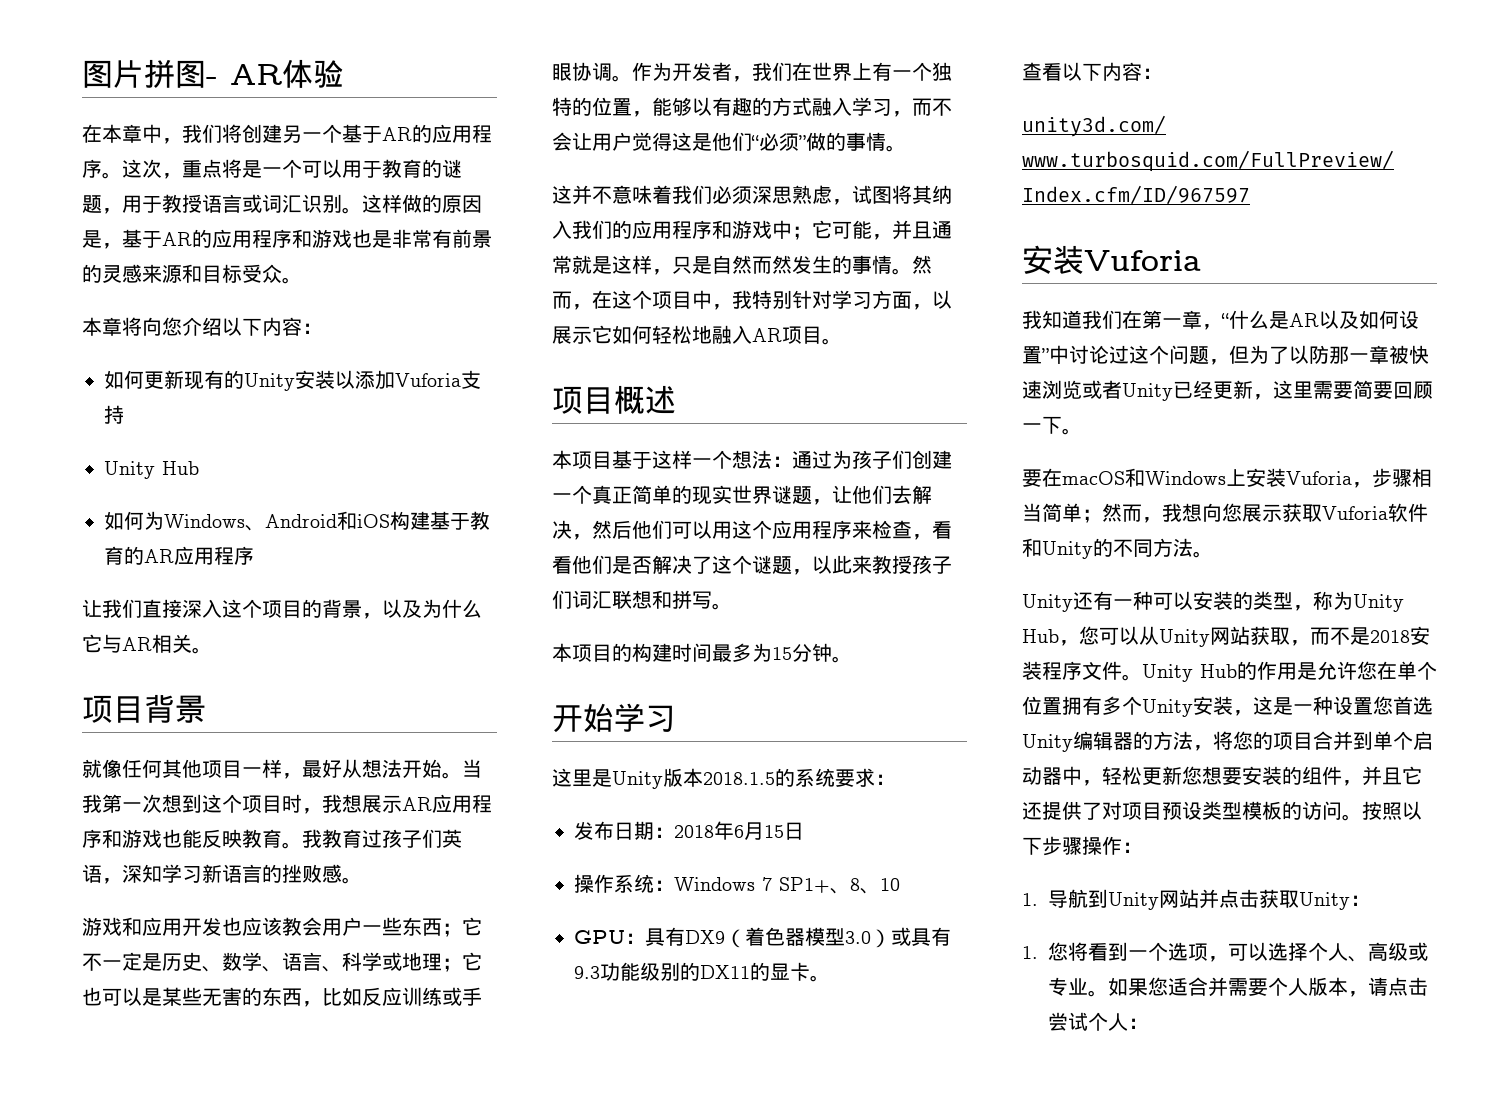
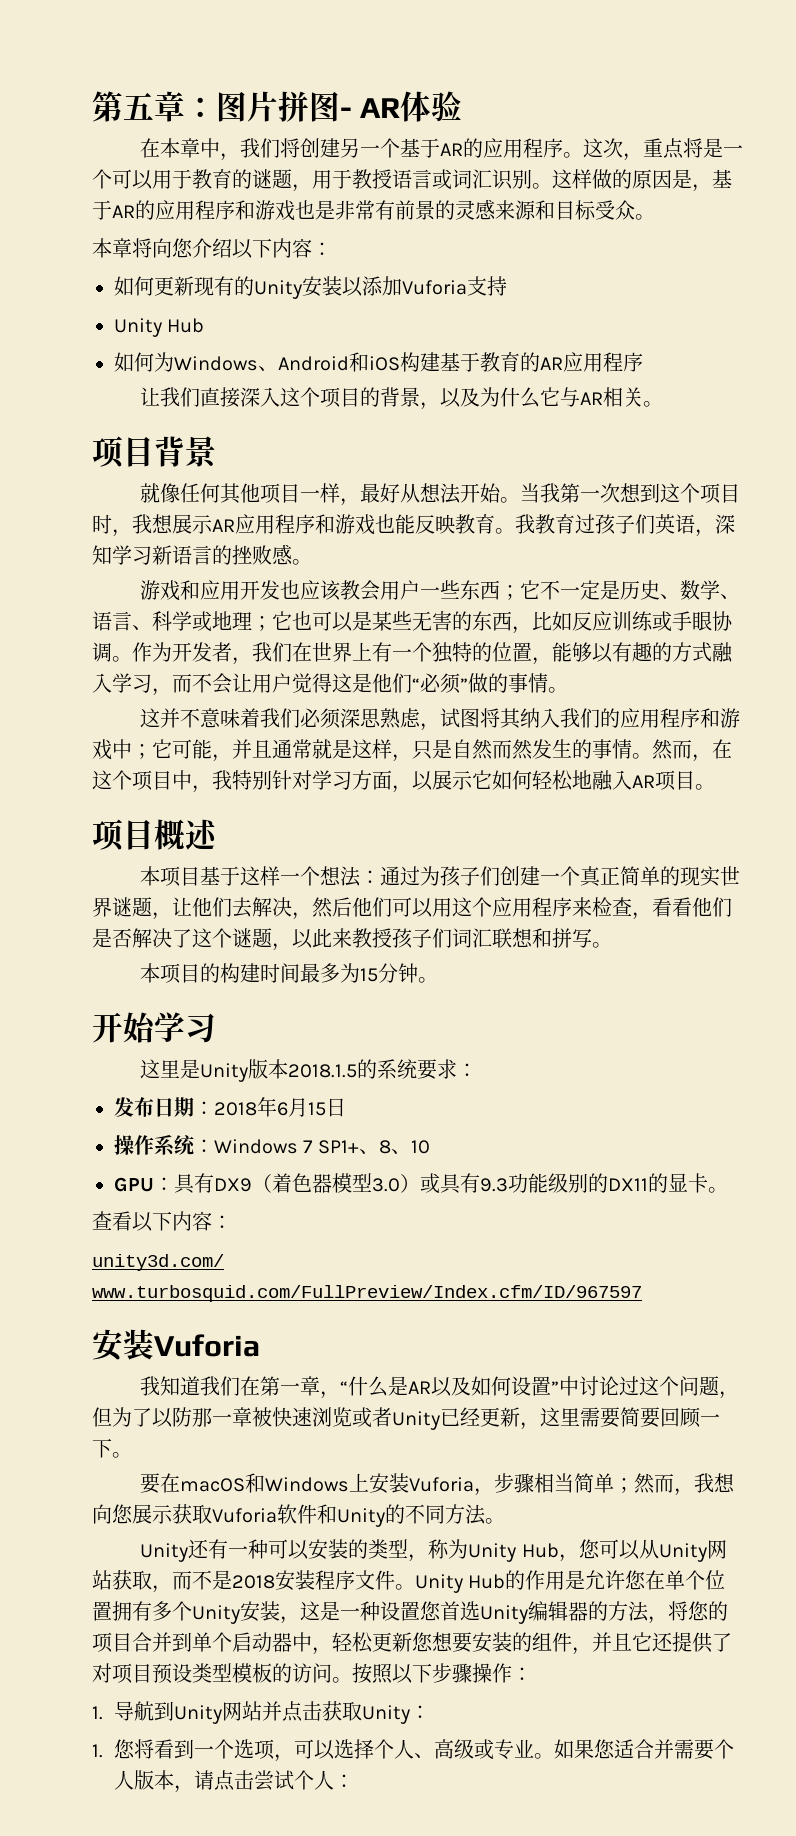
- 图片拼图- AR体验
+ 第五章：图片拼图- AR体验

